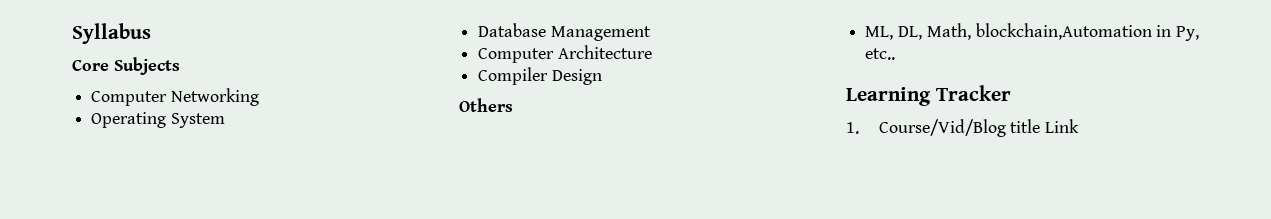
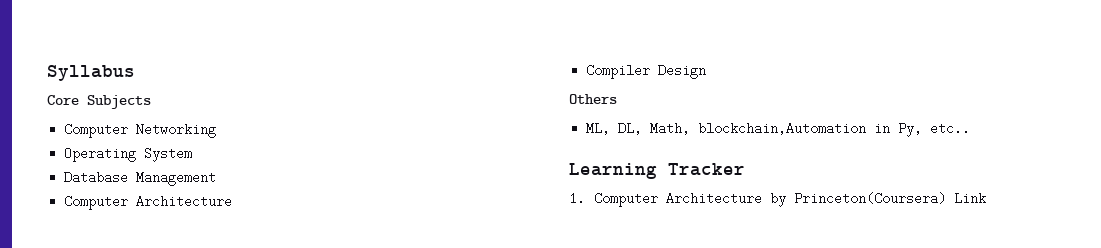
- 1. Course/Vid/Blog title Link
+ 1. Computer Architecture by Princeton(Coursera) Link

